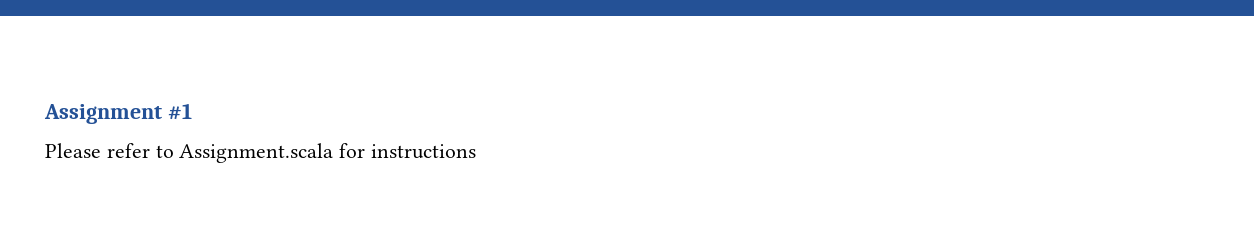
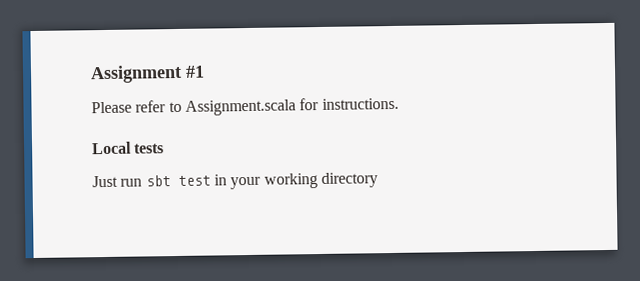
- Please refer to Assignment.scala for instructions
+ Please refer to Assignment.scala for instructions.
+ Local tests
+ Just run sbt test in your working directory

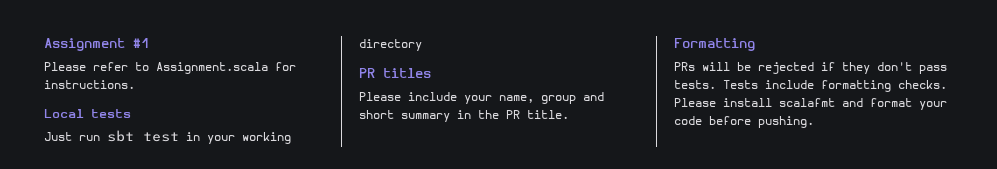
+ PR titles
+ Please include your name, group and short summary in the PR title.
+ Formatting
+ PRs will be rejected if they don't pass tests. Tests include formatting checks. Please install scalafmt and format your code before pushing.

